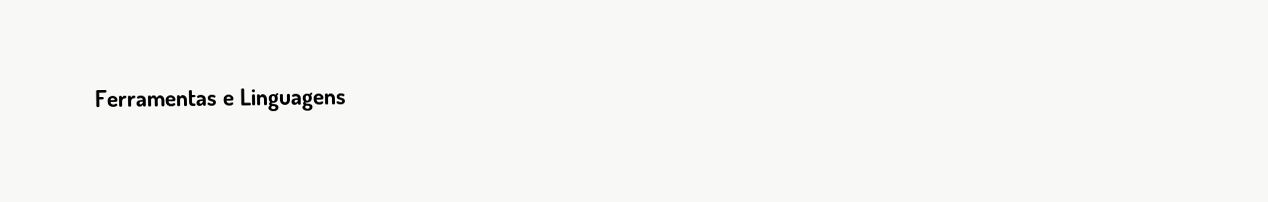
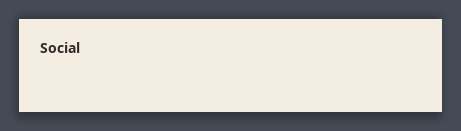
- Ferramentas e Linguagens
+ Social

